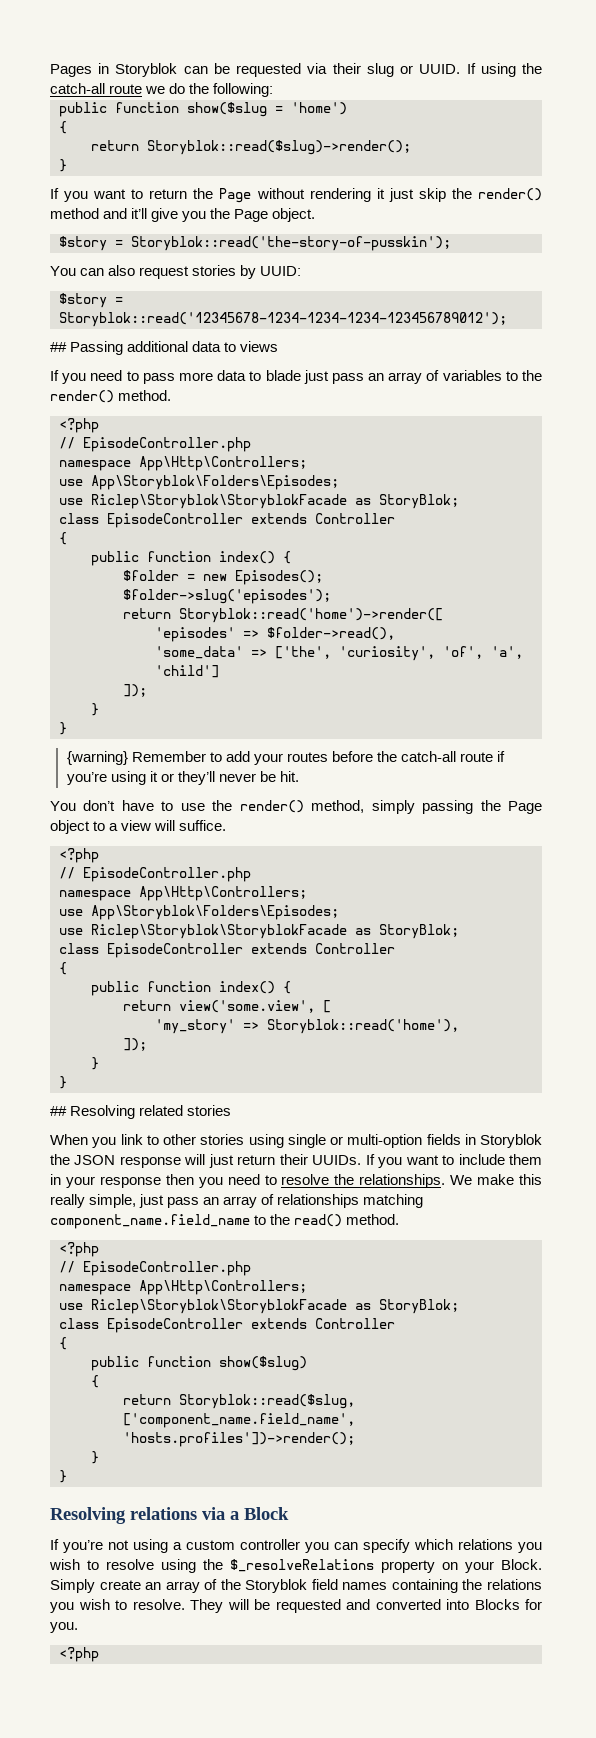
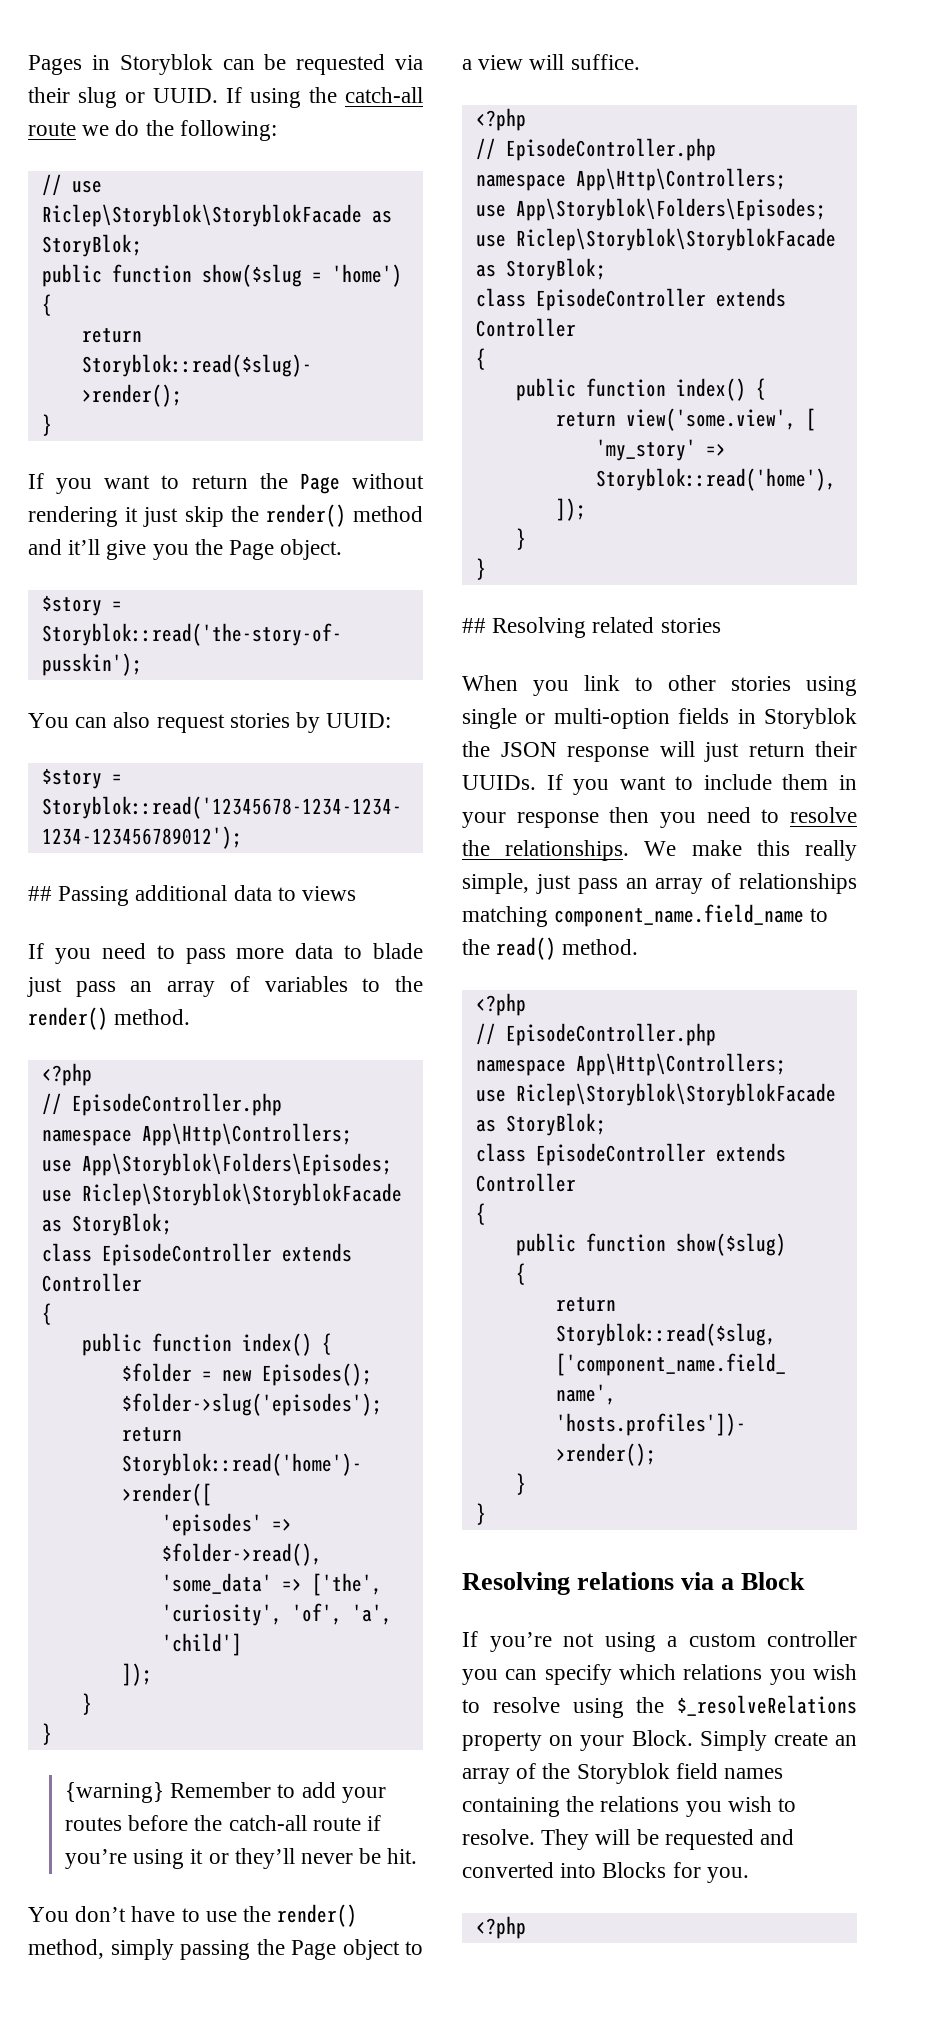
  If using the catch-all route we do the following:
+ // use Riclep\Storyblok\StoryblokFacade as StoryBlok;

